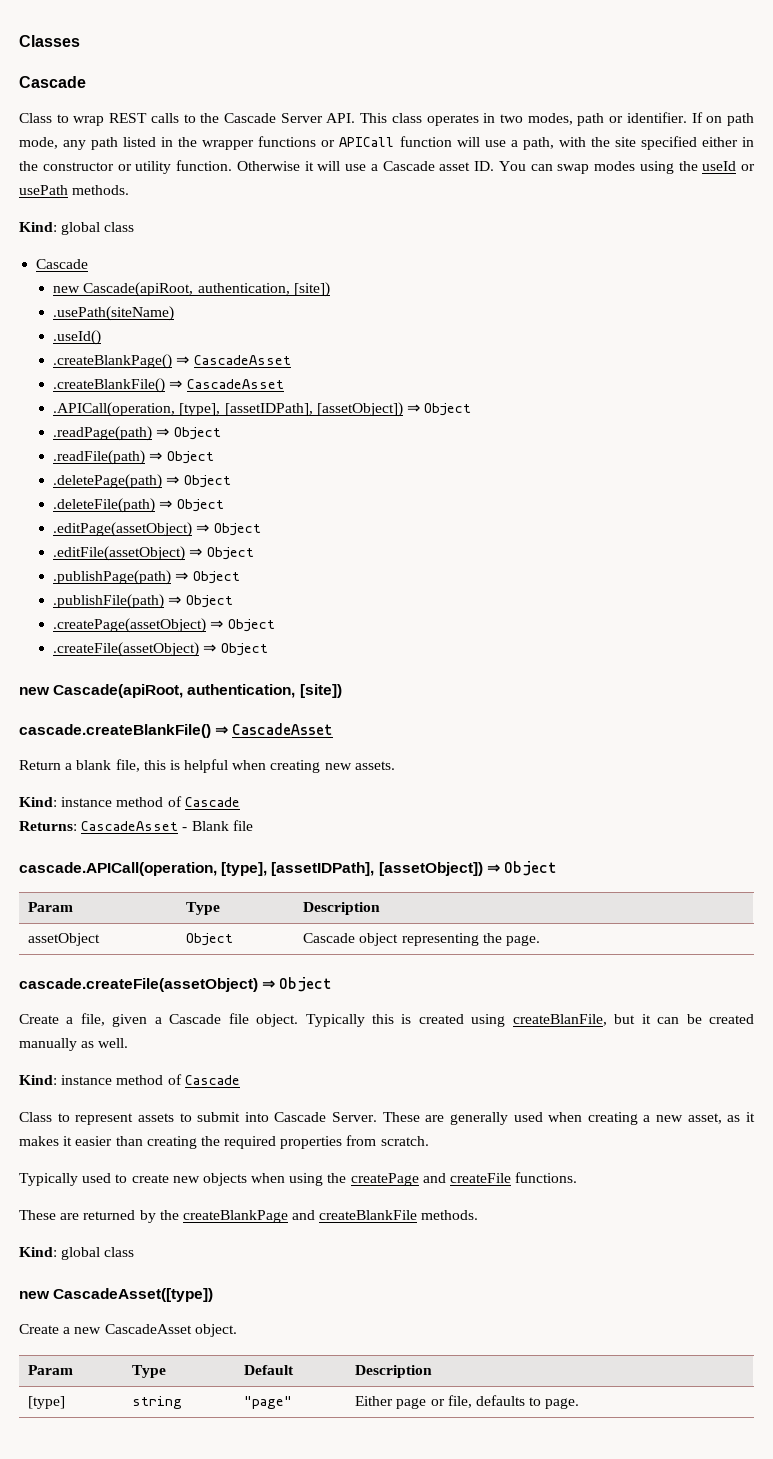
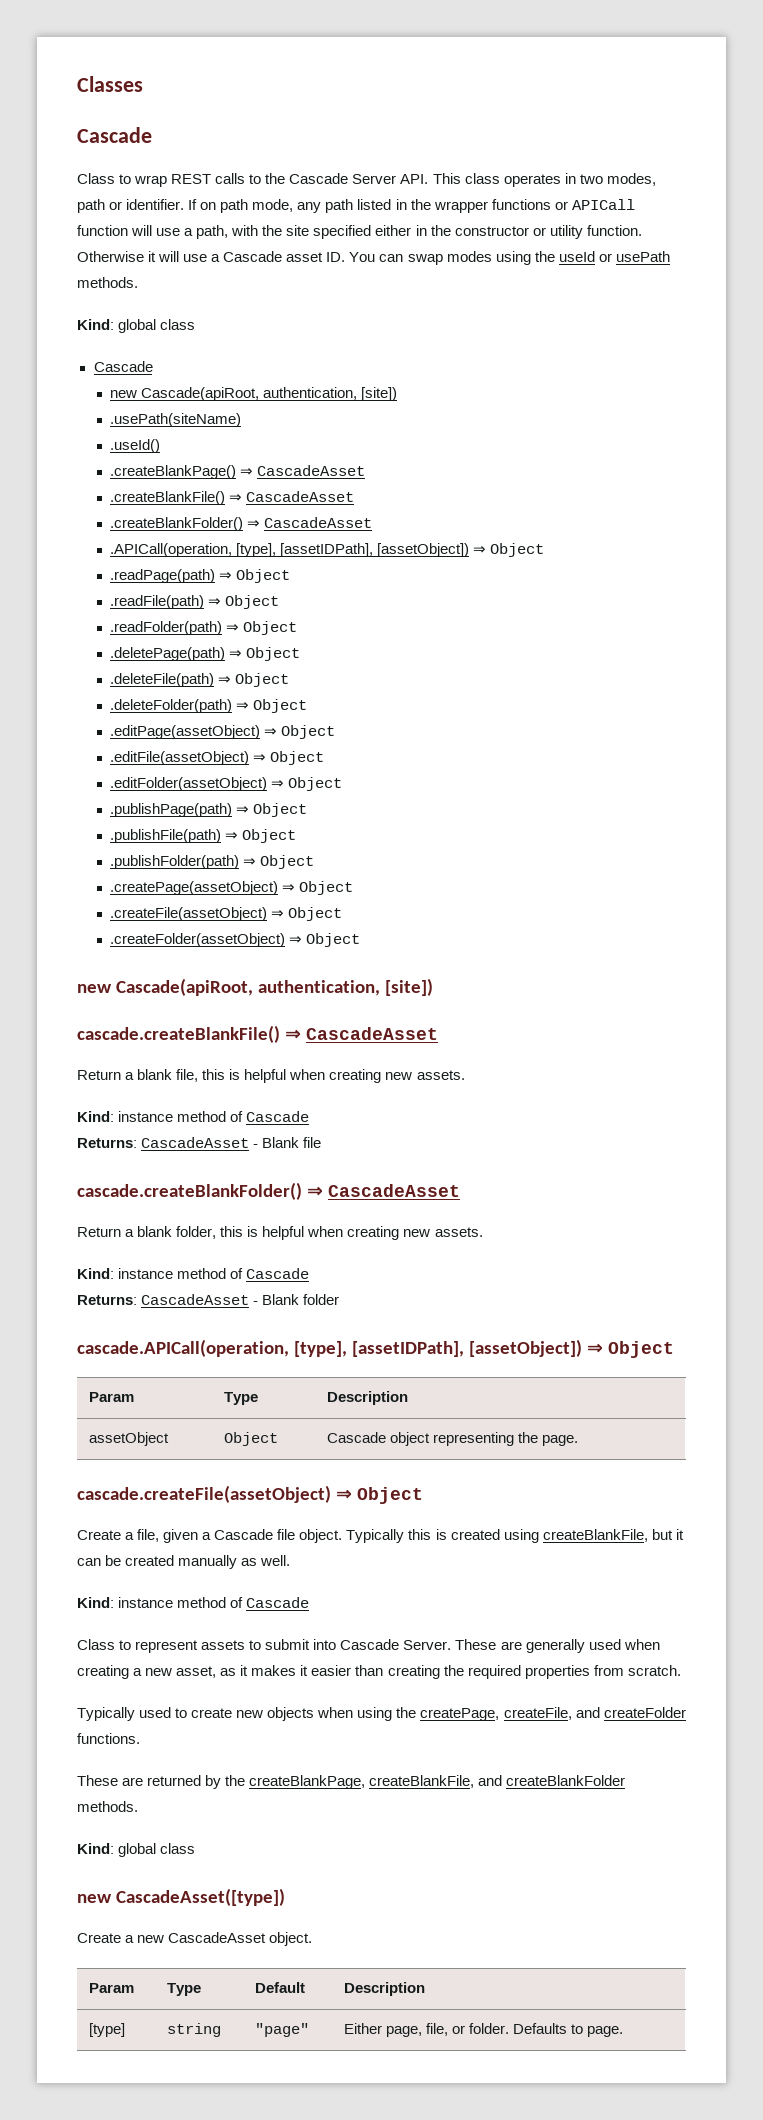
+ .createBlankFolder() ⇒ CascadeAsset
+ .readFolder(path) ⇒ Object
+ .deleteFolder(path) ⇒ Object
+ .editFolder(assetObject) ⇒ Object
+ .publishFolder(path) ⇒ Object
+ .createFolder(assetObject) ⇒ Object
+ cascade.createBlankFolder() ⇒ CascadeAsset
+ Return a blank folder, this is helpful when creating new assets.
+ Kind: instance method of Cascade
+ Returns: CascadeAsset - Blank folder
- Typically this is created using createBlanFile, but it can be created manually as well.
+ Typically this is created using createBlankFile, but it can be created manually as well.
- Typically used to create new objects when using the createPage and createFile functions.
+ Typically used to create new objects when using the createPage, createFile, and createFolder functions.
- These are returned by the createBlankPage and createBlankFile methods.
+ These are returned by the createBlankPage, createBlankFile, and createBlankFolder methods.
- [type] | string | "page" | Either page or file, defaults to page.
+ [type] | string | "page" | Either page, file, or folder. Defaults to page.

